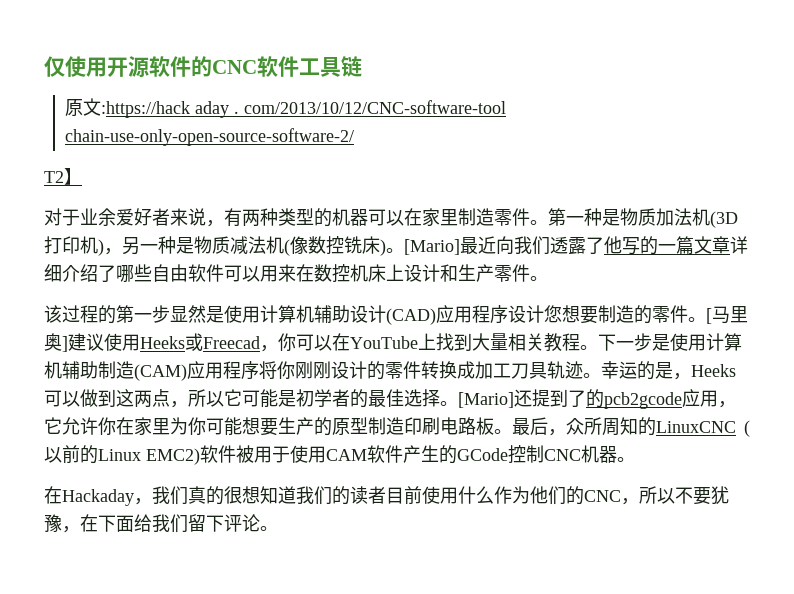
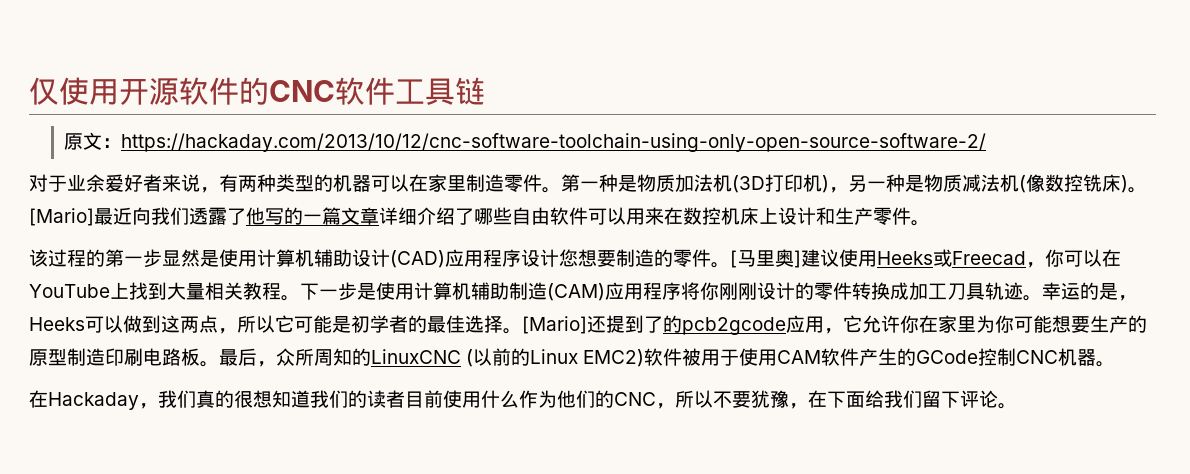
- 原文:https://hack aday . com/2013/10/12/CNC-software-tool chain-use-only-open-source-software-2/
- T2】
+ 原文：https://hackaday.com/2013/10/12/cnc-software-toolchain-using-only-open-source-software-2/

